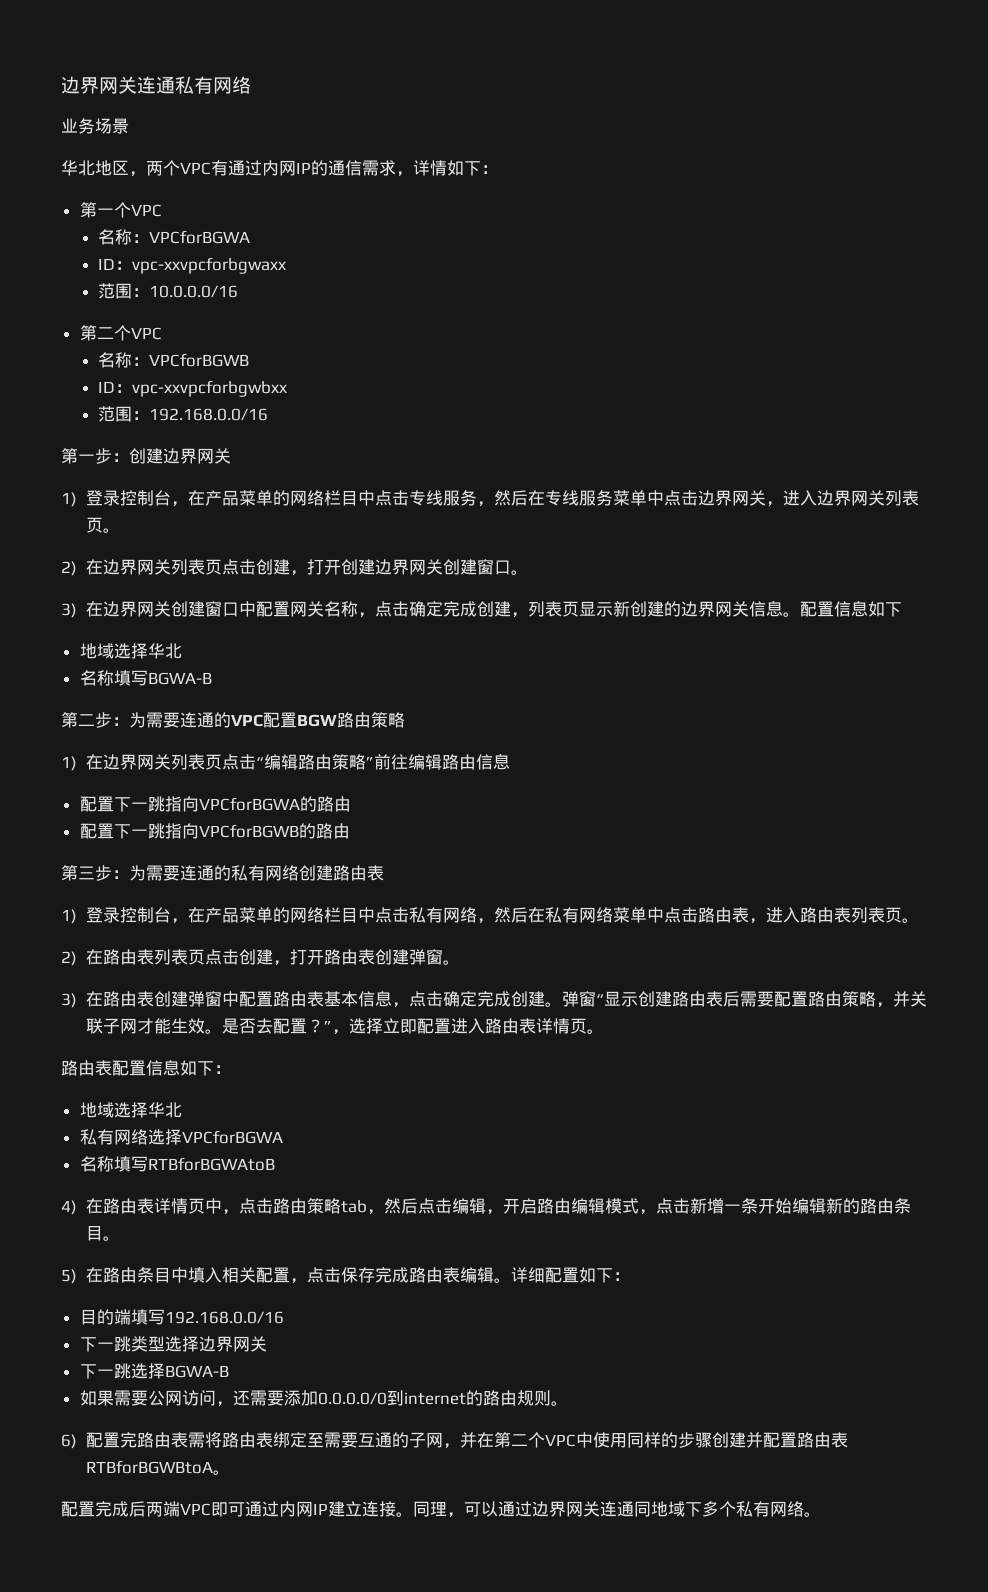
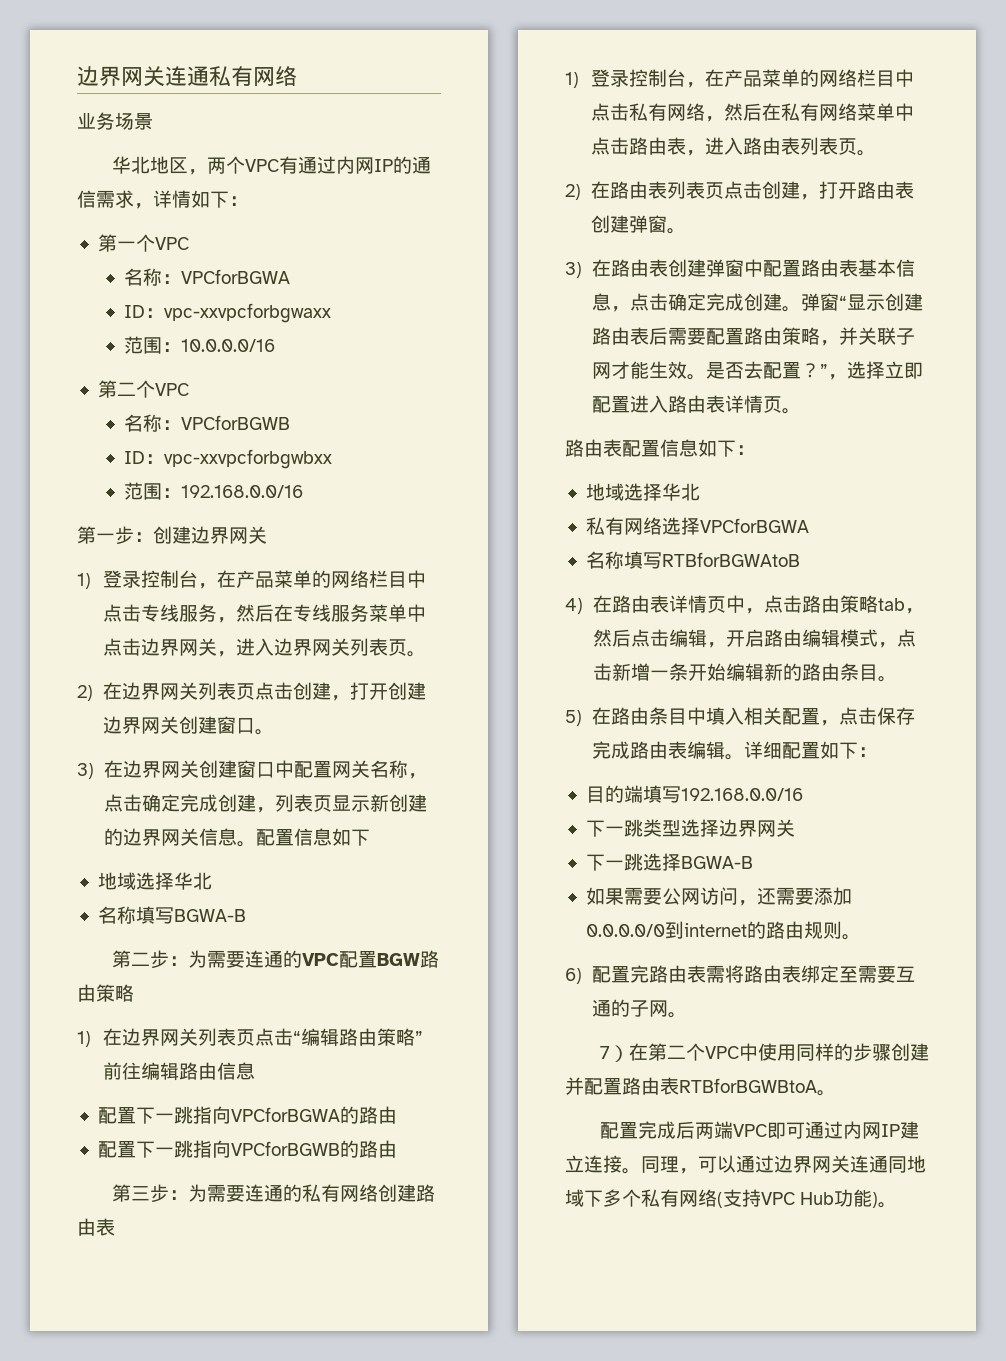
- 6)配置完路由表需将路由表绑定至需要互通的子网，并在第二个VPC中使用同样的步骤创建并配置路由表RTBforBGWBtoA。
+ 6)配置完路由表需将路由表绑定至需要互通的子网。
+ 7）在第二个VPC中使用同样的步骤创建并配置路由表RTBforBGWBtoA。
- 同理，可以通过边界网关连通同地域下多个私有网络。
+ 同理，可以通过边界网关连通同地域下多个私有网络(支持VPC Hub功能)。

